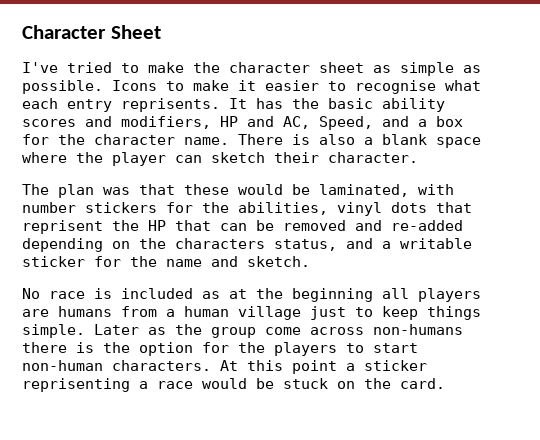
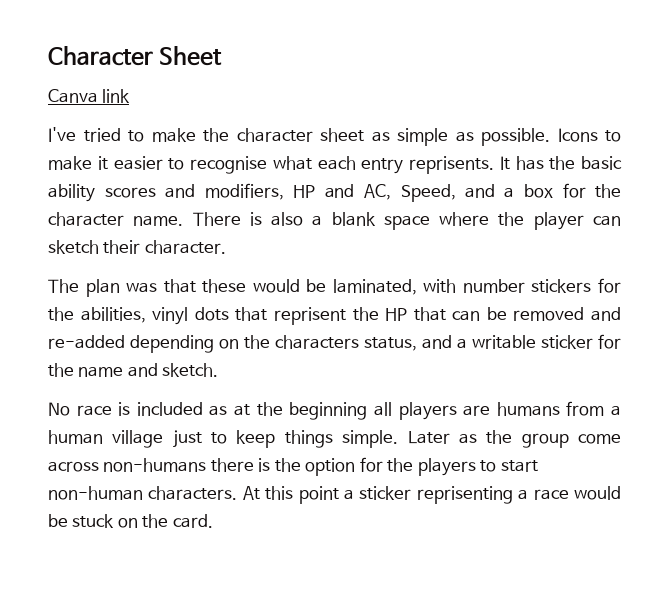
+ Canva link

